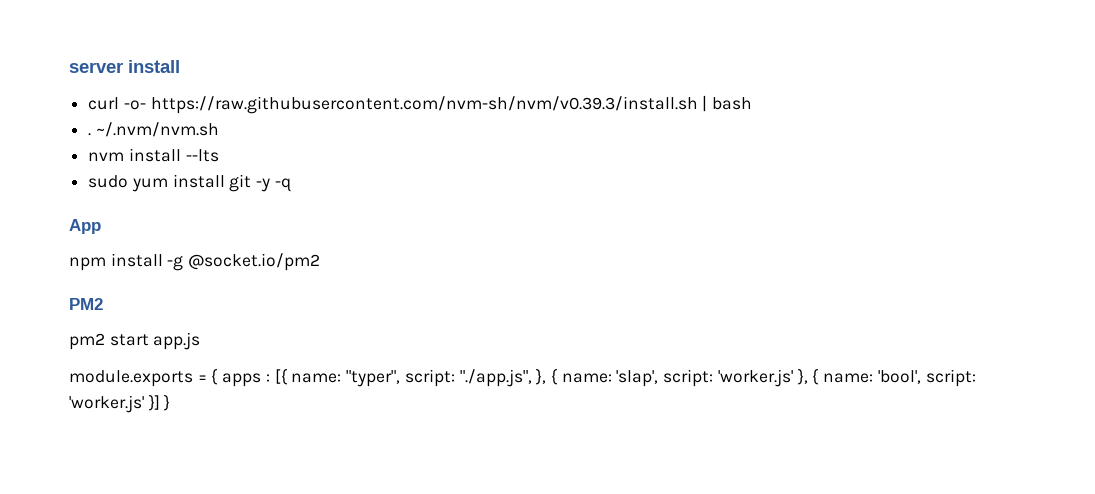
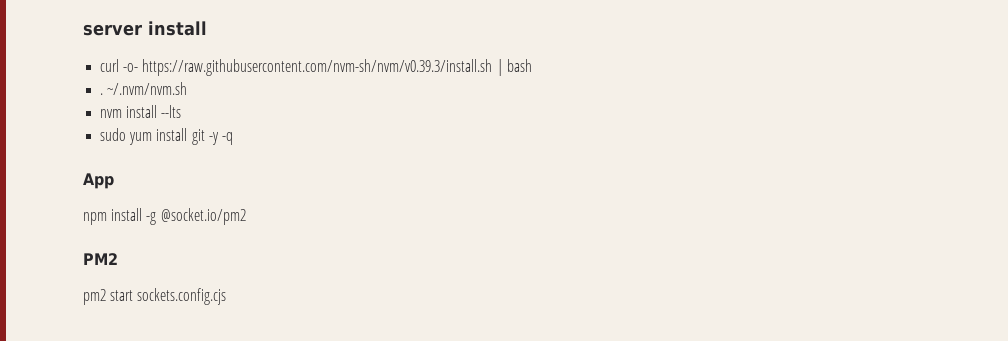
- pm2 start app.js
- module.exports = { apps : [{ name: "typer", script: "./app.js", }, { name: 'slap', script: 'worker.js' }, { name: 'bool', script: 'worker.js' }] }
+ pm2 start sockets.config.cjs

